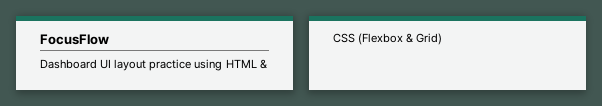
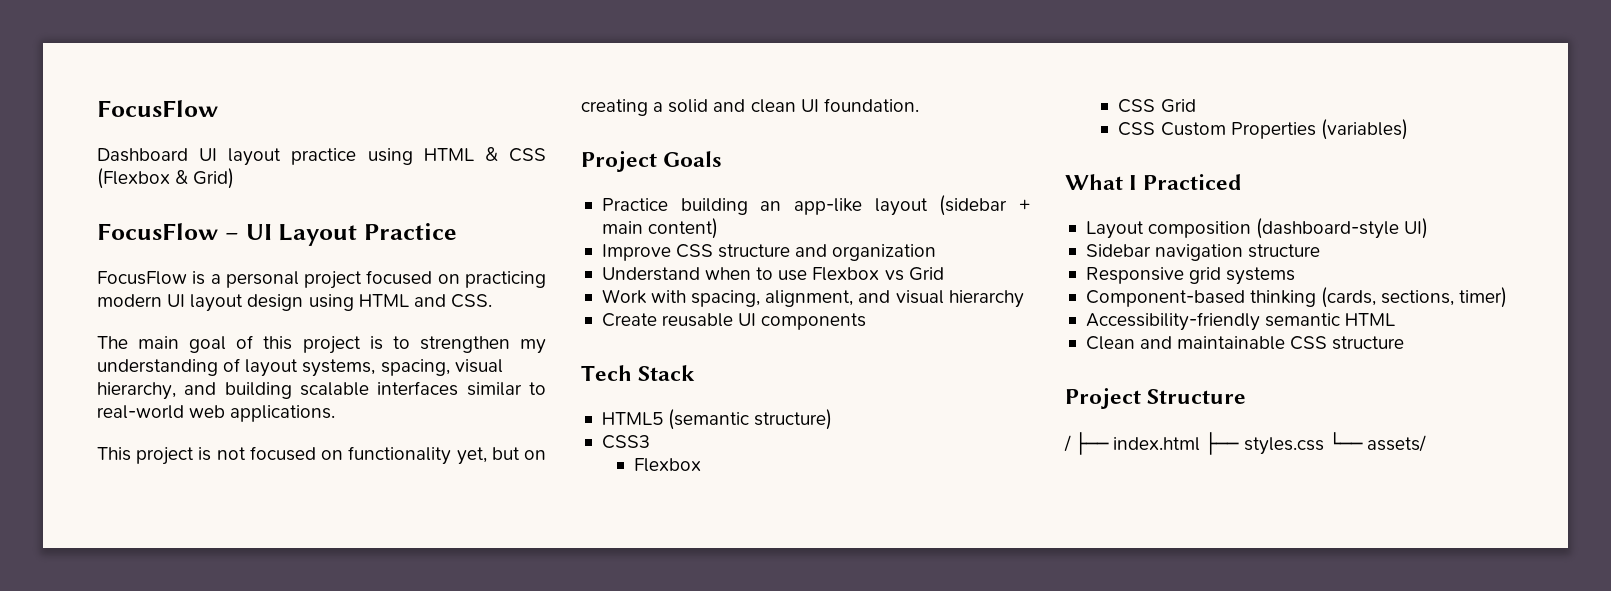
+ FocusFlow – UI Layout Practice
+ FocusFlow is a personal project focused on practicing modern UI layout design using HTML and CSS.
+ The main goal of this project is to strengthen my understanding of layout systems, spacing, visual hierarchy, and building scalable interfaces similar to real-world web applications.
+ This project is not focused on functionality yet, but on creating a solid and clean UI foundation.
+ Project Goals
+ Practice building an app-like layout (sidebar + main content)
+ Improve CSS structure and organization
+ Understand when to use Flexbox vs Grid
+ Work with spacing, alignment, and visual hierarchy
+ Create reusable UI components
+ Tech Stack
+ HTML5 (semantic structure)
+ CSS3
+ Flexbox
+ CSS Grid
+ CSS Custom Properties (variables)
+ What I Practiced
+ Layout composition (dashboard-style UI)
+ Sidebar navigation structure
+ Responsive grid systems
+ Component-based thinking (cards, sections, timer)
+ Accessibility-friendly semantic HTML
+ Clean and maintainable CSS structure
+ Project Structure
+ / ├── index.html ├── styles.css └── assets/

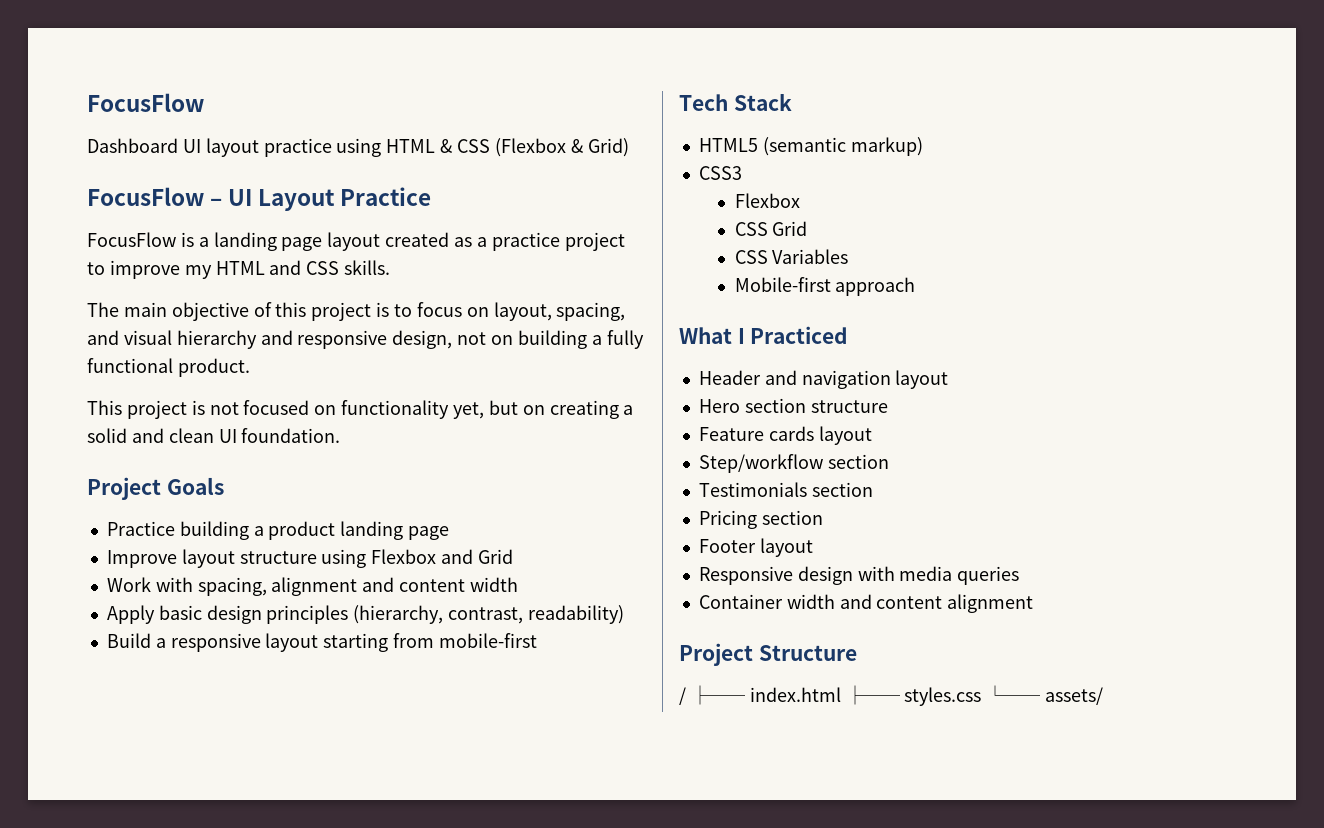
- FocusFlow is a personal project focused on practicing modern UI layout design using HTML and CSS.
+ FocusFlow is a landing page layout created as a practice project to improve my HTML and CSS skills.
- The main goal of this project is to strengthen my understanding of layout systems, spacing, visual hierarchy, and building scalable interfaces similar to real-world web applications.
+ The main objective of this project is to focus on layout, spacing, and visual hierarchy and responsive design, not on building a fully functional product.
- Practice building an app-like layout (sidebar + main content)
- Improve CSS structure and organization
- Understand when to use Flexbox vs Grid
- Work with spacing, alignment, and visual hierarchy
- Create reusable UI components
+ Practice building a product landing page
+ Improve layout structure using Flexbox and Grid
+ Work with spacing, alignment and content width
+ Apply basic design principles (hierarchy, contrast, readability)
+ Build a responsive layout starting from mobile-first
- HTML5 (semantic structure)
+ HTML5 (semantic markup)
- CSS Custom Properties (variables)
+ CSS Variables
+ Mobile-first approach
- Layout composition (dashboard-style UI)
- Sidebar navigation structure
- Responsive grid systems
- Component-based thinking (cards, sections, timer)
- Accessibility-friendly semantic HTML
- Clean and maintainable CSS structure
+ Header and navigation layout
+ Hero section structure
+ Feature cards layout
+ Step/workflow section
+ Testimonials section
+ Pricing section
+ Footer layout
+ Responsive design with media queries
+ Container width and content alignment

